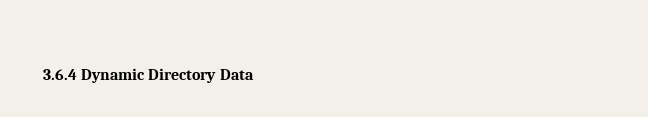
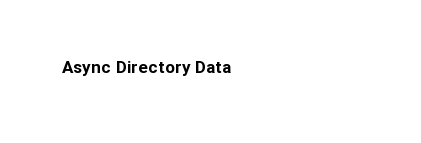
- 3.6.4 Dynamic Directory Data
+ Async Directory Data

